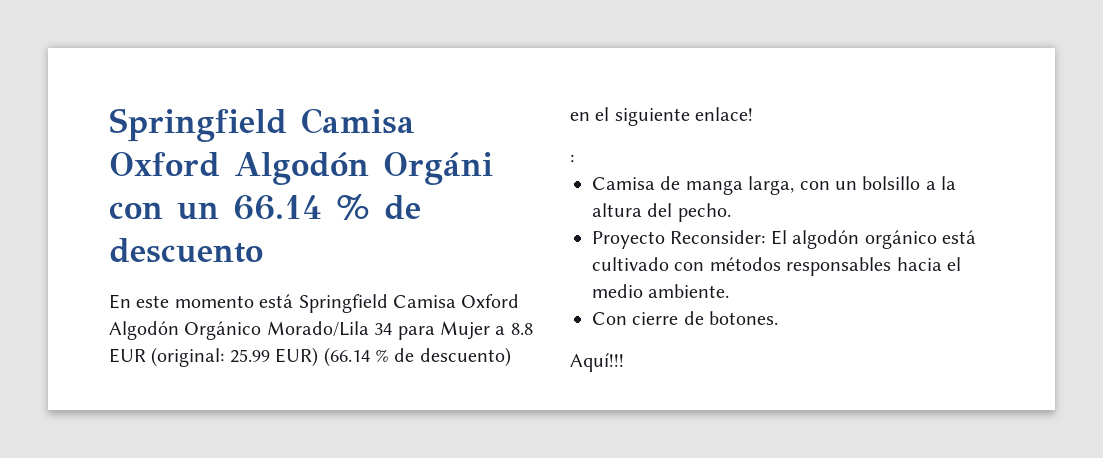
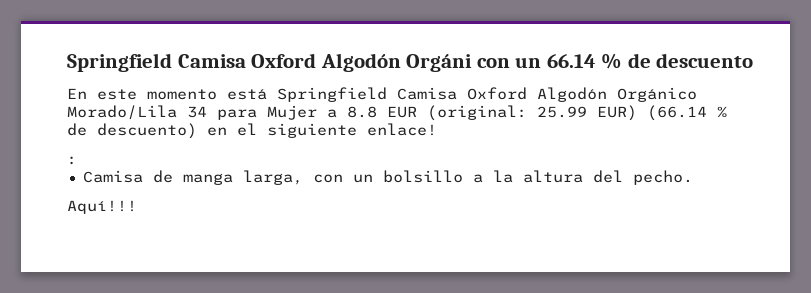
- Proyecto Reconsider: El algodón orgánico está cultivado con métodos responsables hacia el medio ambiente.
- Con cierre de botones.

